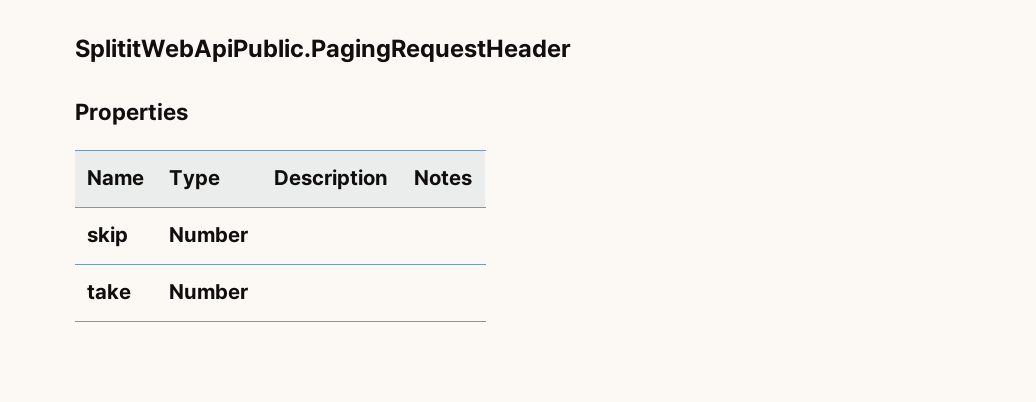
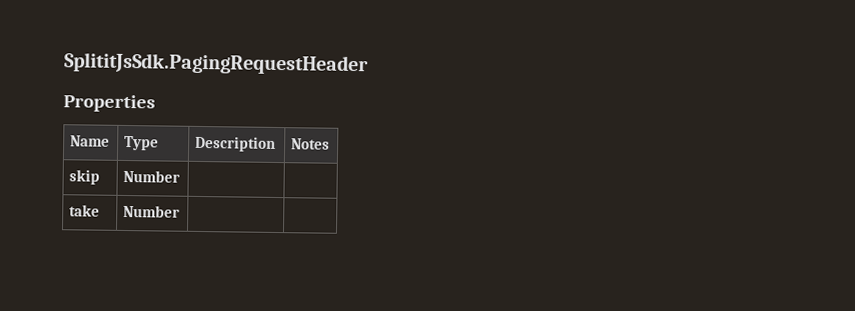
- SplititWebApiPublic.PagingRequestHeader
+ SplititJsSdk.PagingRequestHeader

